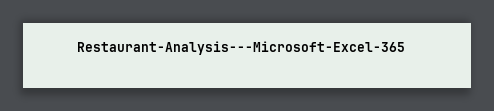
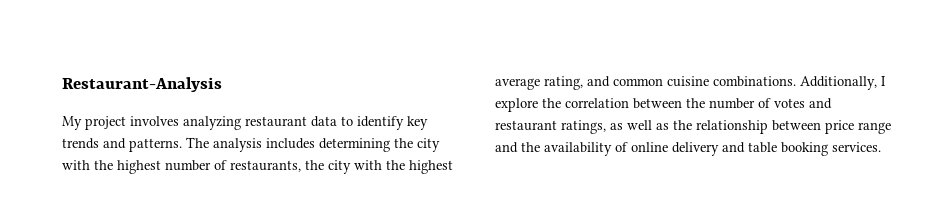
- Restaurant-Analysis---Microsoft-Excel-365
+ Restaurant-Analysis
+ My project involves analyzing restaurant data to identify key trends and patterns. The analysis includes determining the city with the highest number of restaurants, the city with the highest average rating, and common cuisine combinations. Additionally, I explore the correlation between the number of votes and restaurant ratings, as well as the relationship between price range and the availability of online delivery and table booking services.

